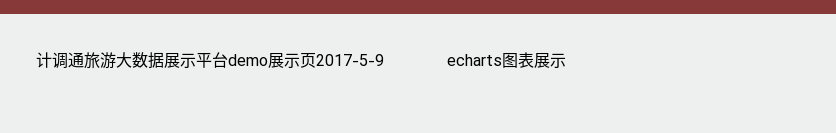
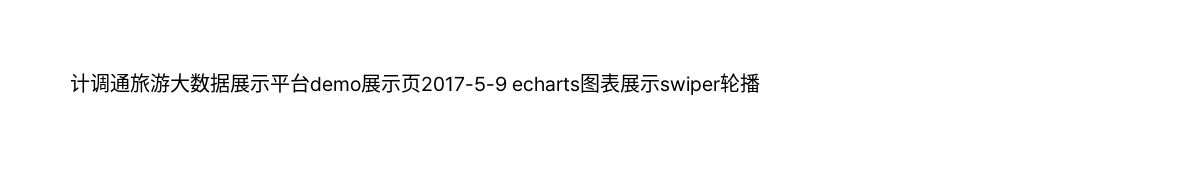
- 计调通旅游大数据展示平台demo展示页2017-5-9 echarts图表展示
+ 计调通旅游大数据展示平台demo展示页2017-5-9 echarts图表展示swiper轮播

